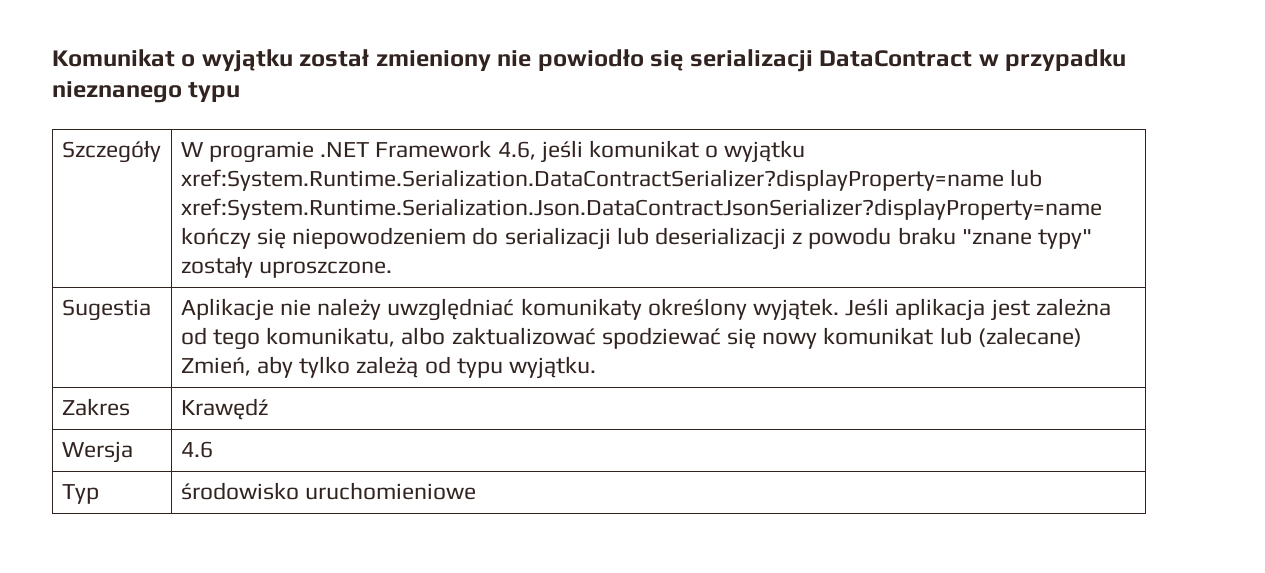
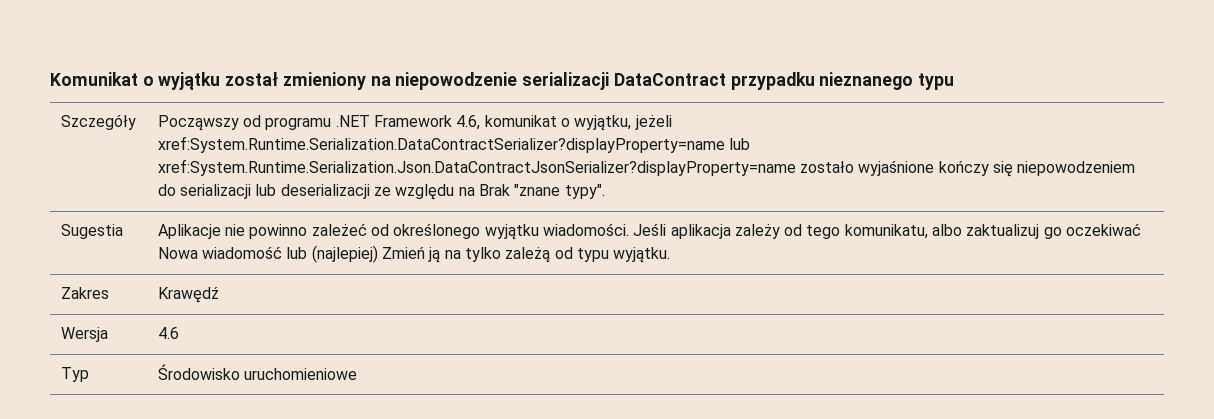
- Komunikat o wyjątku został zmieniony nie powiodło się serializacji DataContract w przypadku nieznanego typu
+ Komunikat o wyjątku został zmieniony na niepowodzenie serializacji DataContract przypadku nieznanego typu
- Szczegóły | W programie .NET Framework 4.6, jeśli komunikat o wyjątku xref:System.Runtime.Serialization.DataContractSerializer?displayProperty=name lub xref:System.Runtime.Serialization.Json.DataContractJsonSerializer?displayProperty=name kończy się niepowodzeniem do serializacji lub deserializacji z powodu braku "znane typy" zostały uproszczone.
- Sugestia | Aplikacje nie należy uwzględniać komunikaty określony wyjątek. Jeśli aplikacja jest zależna od tego komunikatu, albo zaktualizować spodziewać się nowy komunikat lub (zalecane) Zmień, aby tylko zależą od typu wyjątku.
+ Szczegóły | Począwszy od programu .NET Framework 4.6, komunikat o wyjątku, jeżeli xref:System.Runtime.Serialization.DataContractSerializer?displayProperty=name lub xref:System.Runtime.Serialization.Json.DataContractJsonSerializer?displayProperty=name zostało wyjaśnione kończy się niepowodzeniem do serializacji lub deserializacji ze względu na Brak "znane typy".
+ Sugestia | Aplikacje nie powinno zależeć od określonego wyjątku wiadomości. Jeśli aplikacja zależy od tego komunikatu, albo zaktualizuj go oczekiwać Nowa wiadomość lub (najlepiej) Zmień ją na tylko zależą od typu wyjątku.
- Typ | środowisko uruchomieniowe
+ Typ | Środowisko uruchomieniowe

